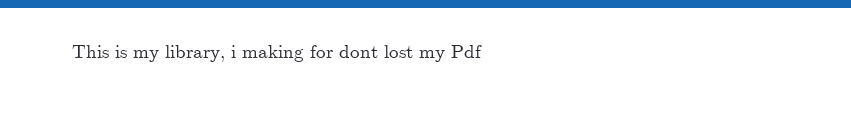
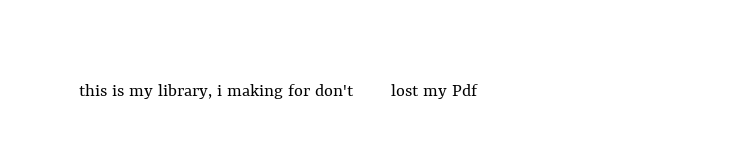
- This is my library, i making for dont lost my Pdf
+ this is my library, i making for don't lost my Pdf

